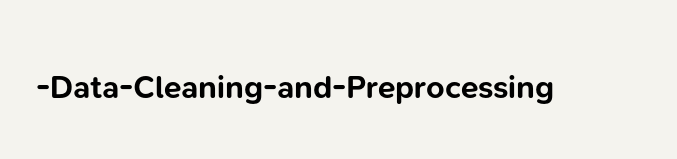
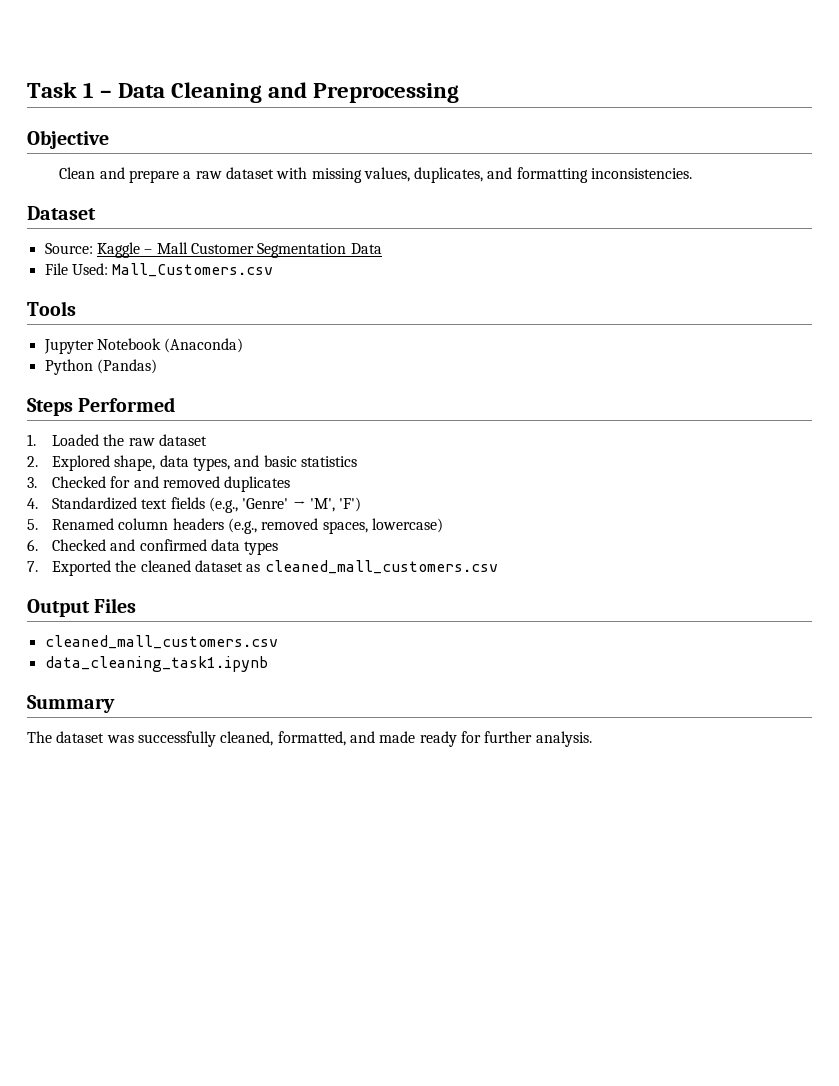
- -Data-Cleaning-and-Preprocessing
+ Task 1 – Data Cleaning and Preprocessing
+ Objective
+ Clean and prepare a raw dataset with missing values, duplicates, and formatting inconsistencies.
+ Dataset
+ Source: Kaggle – Mall Customer Segmentation Data
+ File Used: Mall_Customers.csv
+ Tools
+ Jupyter Notebook (Anaconda)
+ Python (Pandas)
+ Steps Performed
+ 1. Loaded the raw dataset
+ 2. Explored shape, data types, and basic statistics
+ 3. Checked for and removed duplicates
+ 4. Standardized text fields (e.g., 'Genre' → 'M', 'F')
+ 5. Renamed column headers (e.g., removed spaces, lowercase)
+ 6. Checked and confirmed data types
+ 7. Exported the cleaned dataset as cleaned_mall_customers.csv
+ Output Files
+ cleaned_mall_customers.csv
+ data_cleaning_task1.ipynb
+ Summary
+ The dataset was successfully cleaned, formatted, and made ready for further analysis.

